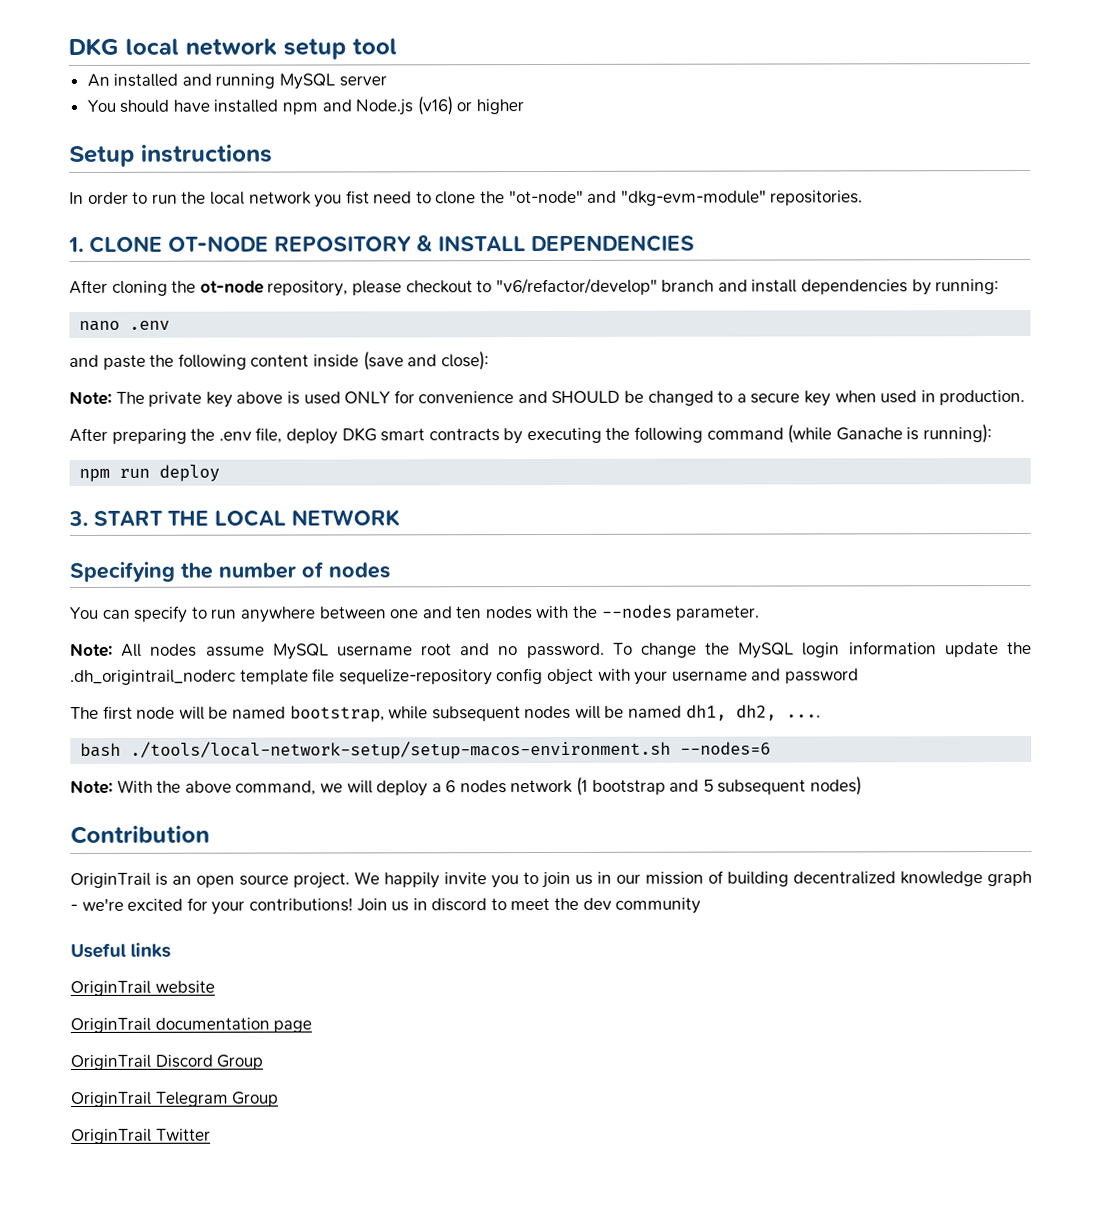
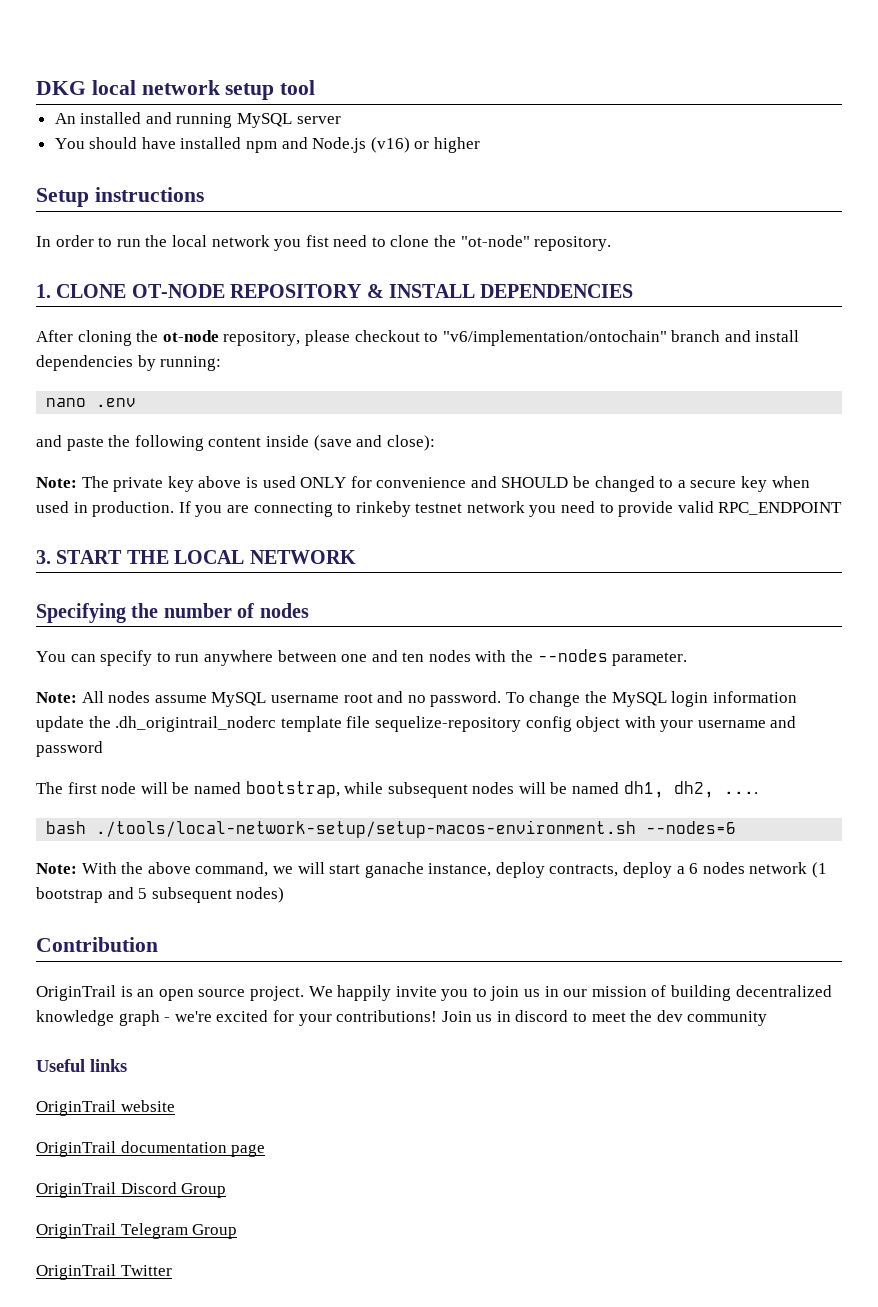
- In order to run the local network you fist need to clone the "ot-node" and "dkg-evm-module" repositories.
+ In order to run the local network you fist need to clone the "ot-node" repository.
- After cloning the ot-node repository, please checkout to "v6/refactor/develop" branch and install dependencies by running:
+ After cloning the ot-node repository, please checkout to "v6/implementation/ontochain" branch and install dependencies by running:
- Note: The private key above is used ONLY for convenience and SHOULD be changed to a secure key when used in production.
- After preparing the .env file, deploy DKG smart contracts by executing the following command (while Ganache is running):
- npm run deploy
+ Note: The private key above is used ONLY for convenience and SHOULD be changed to a secure key when used in production. If you are connecting to rinkeby testnet network you need to provide valid RPC_ENDPOINT
- Note: With the above command, we will deploy a 6 nodes network (1 bootstrap and 5 subsequent nodes)
+ Note: With the above command, we will start ganache instance, deploy contracts, deploy a 6 nodes network (1 bootstrap and 5 subsequent nodes)

